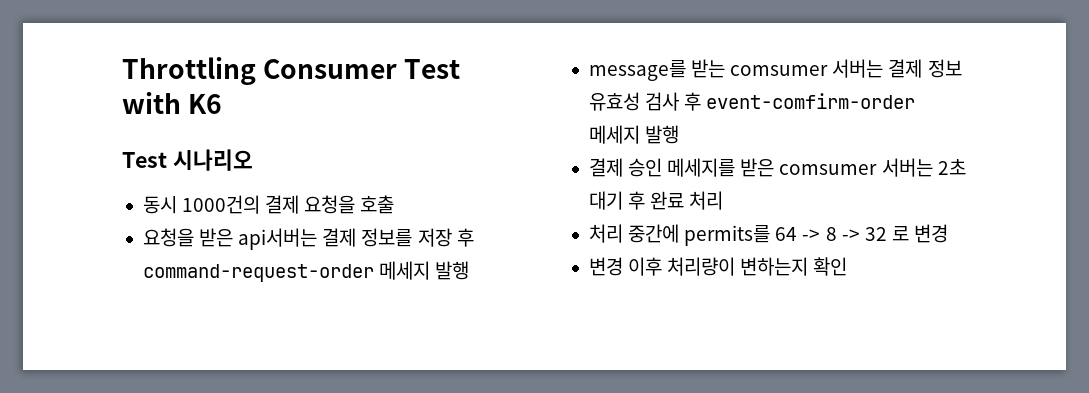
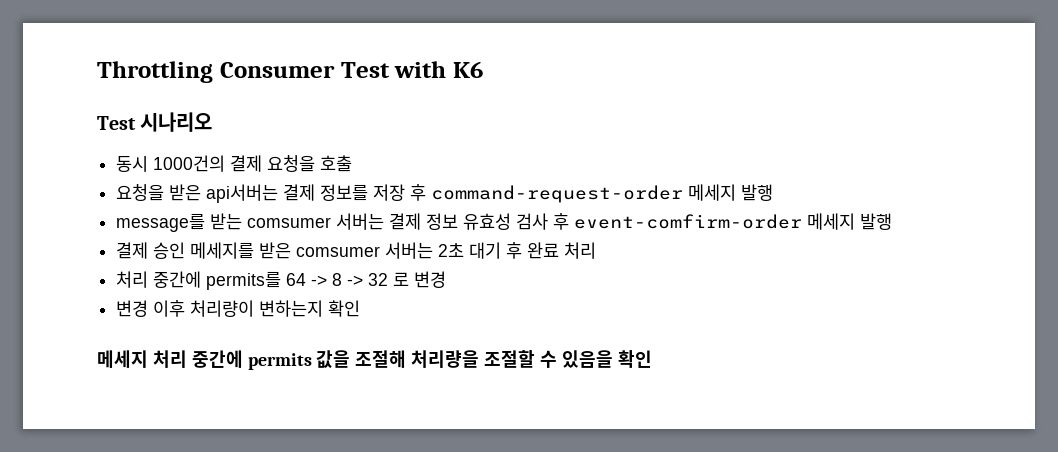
+ 메세지 처리 중간에 permits 값을 조절해 처리량을 조절할 수 있음을 확인

